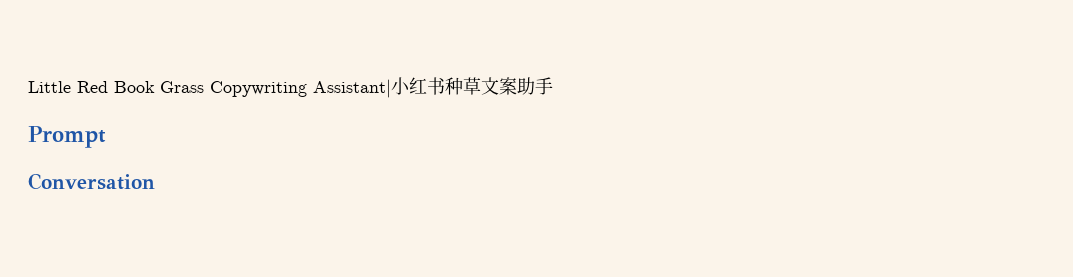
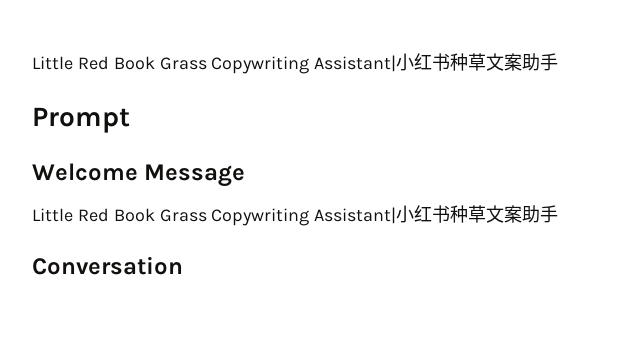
+ Welcome Message
+ Little Red Book Grass Copywriting Assistant|小红书种草文案助手

